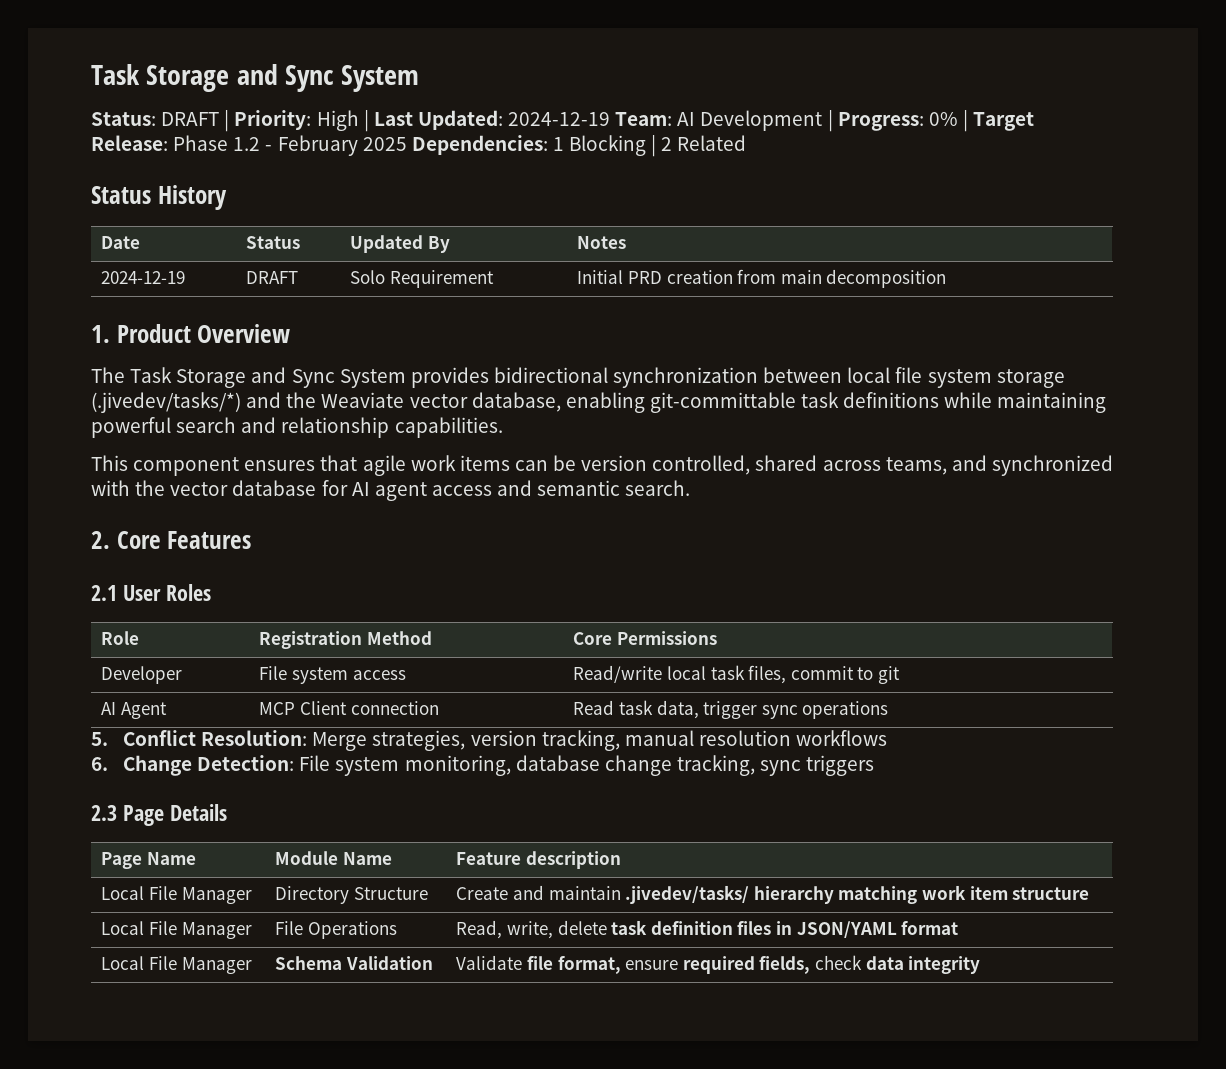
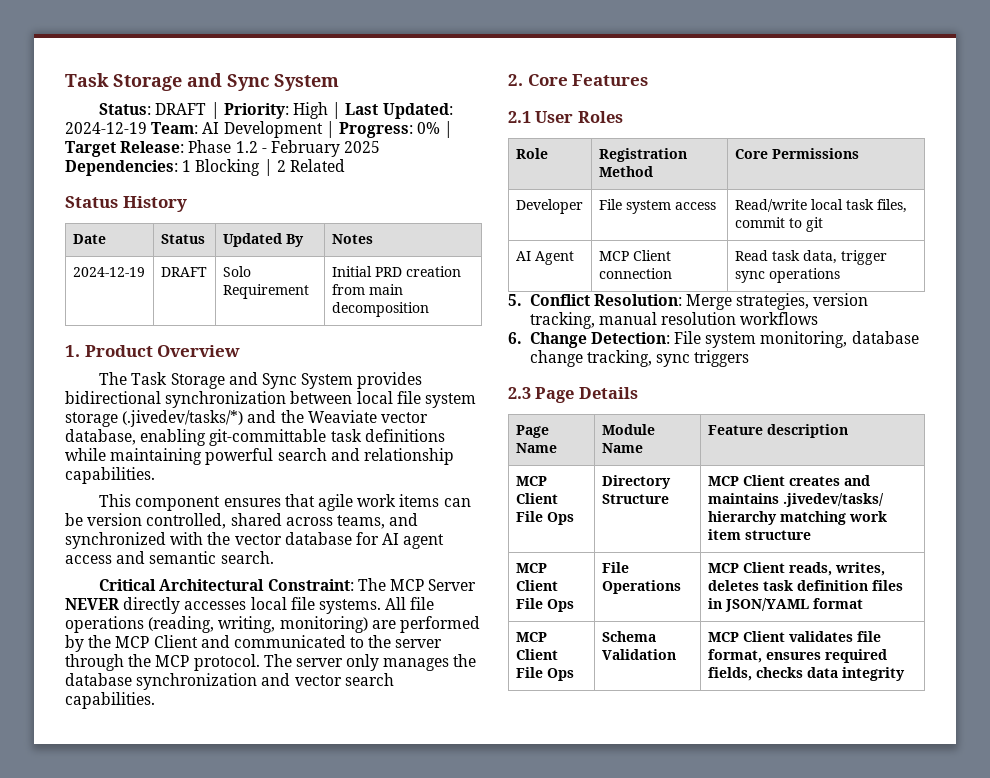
+ Critical Architectural Constraint: The MCP Server NEVER directly accesses local file systems. All file operations (reading, writing, monitoring) are performed by the MCP Client and communicated to the server through the MCP protocol. The server only manages the database synchronization and vector search capabilities.
- Local File Manager | Directory Structure | Create and maintain .jivedev/tasks/ hierarchy matching work item structure
+ MCP Client File Ops | Directory Structure | MCP Client creates and maintains .jivedev/tasks/ hierarchy matching work item structure
- Local File Manager | File Operations | Read, write, delete task definition files in JSON/YAML format
+ MCP Client File Ops | File Operations | MCP Client reads, writes, deletes task definition files in JSON/YAML format
- Local File Manager | Schema Validation | Validate file format, ensure required fields, check data integrity
+ MCP Client File Ops | Schema Validation | MCP Client validates file format, ensures required fields, checks data integrity

